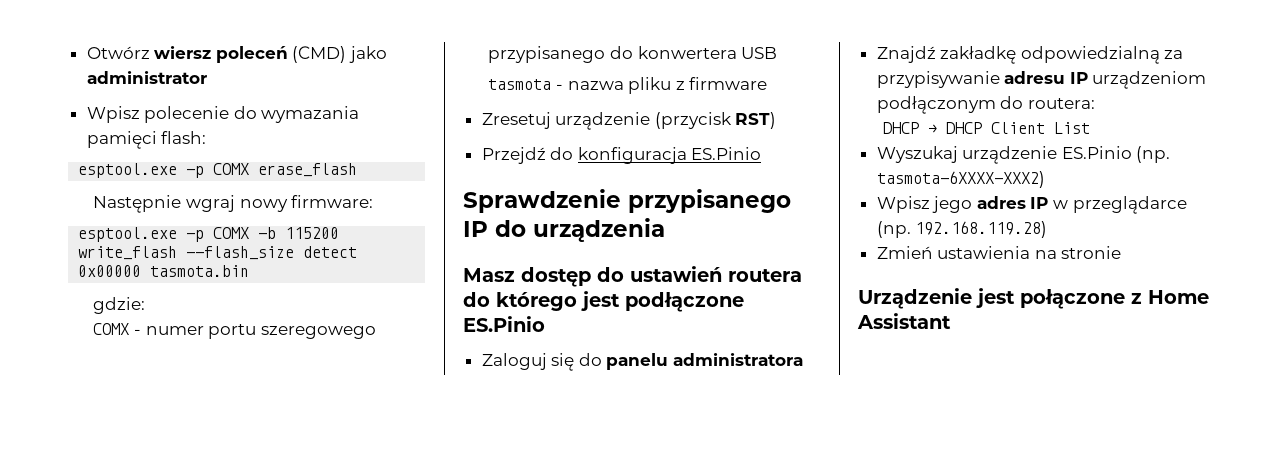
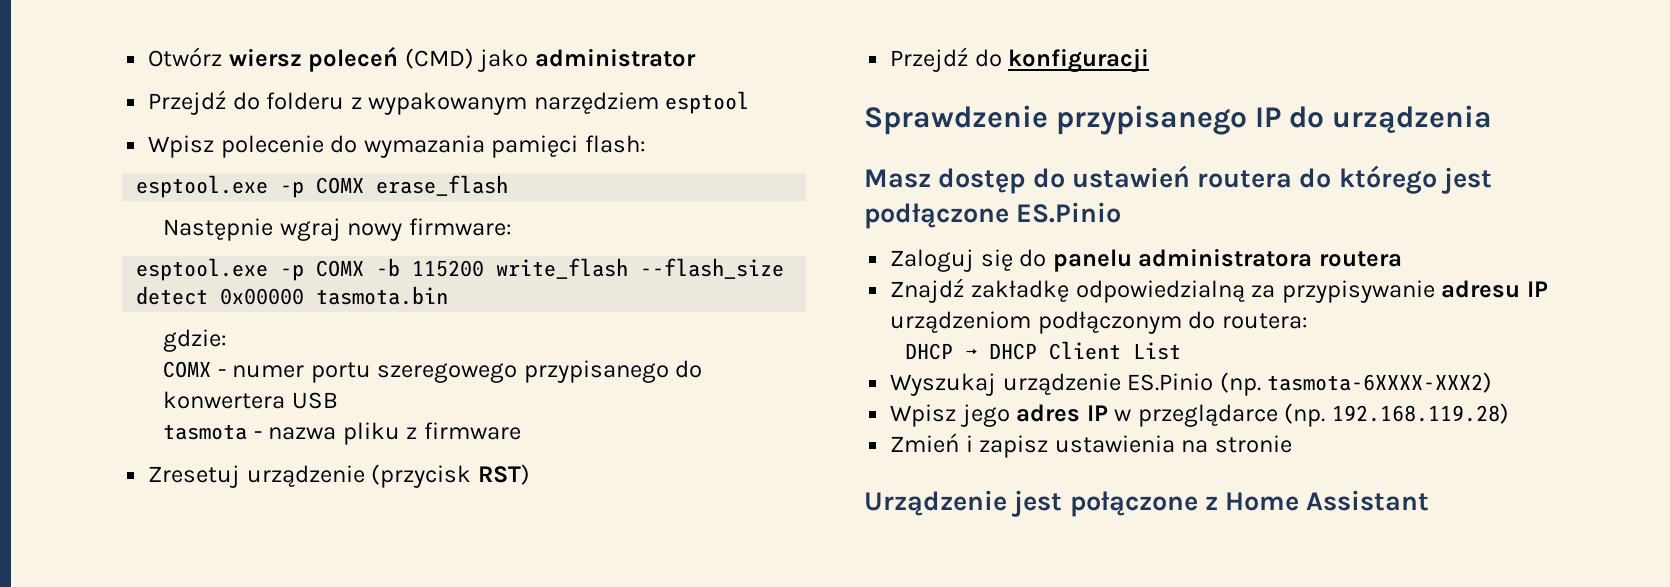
+ Przejdź do folderu z wypakowanym narzędziem esptool
- Przejdź do konfiguracja ES.Pinio
+ Przejdź do konfiguracji
- Zaloguj się do panelu administratora
+ Zaloguj się do panelu administratora routera
- Zmień ustawienia na stronie
+ Zmień i zapisz ustawienia na stronie

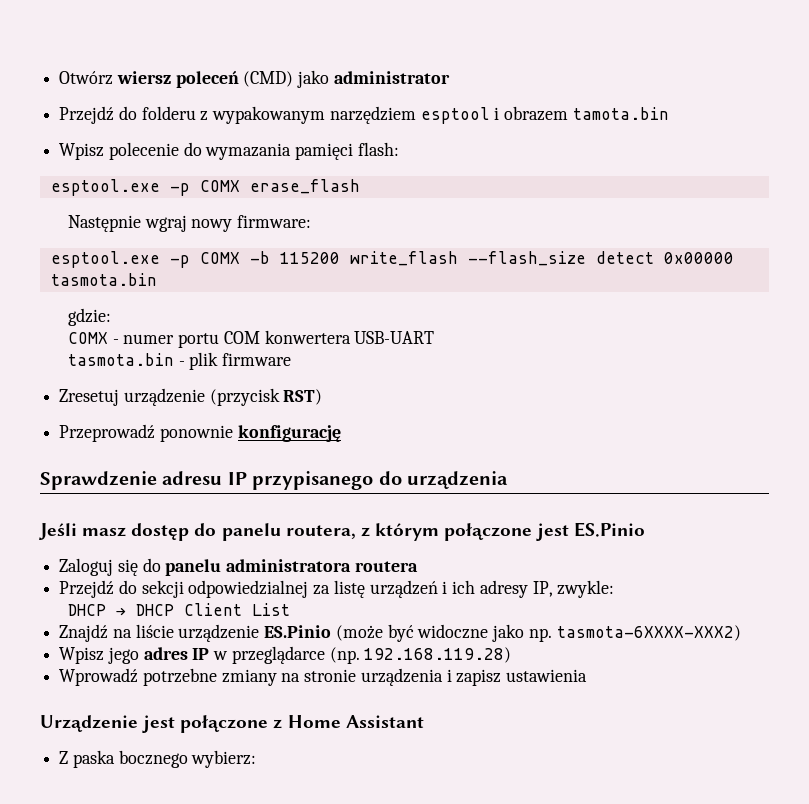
- Przejdź do folderu z wypakowanym narzędziem esptool
+ Przejdź do folderu z wypakowanym narzędziem esptool i obrazem tamota.bin
- COMX - numer portu szeregowego przypisanego do konwertera USB
- tasmota - nazwa pliku z firmware
+ COMX - numer portu COM konwertera USB-UART
+ tasmota.bin - plik firmware
- Przejdź do konfiguracji
- Sprawdzenie przypisanego IP do urządzenia
- Masz dostęp do ustawień routera do którego jest podłączone ES.Pinio
+ Przeprowadź ponownie konfigurację
+ Sprawdzenie adresu IP przypisanego do urządzenia
+ Jeśli masz dostęp do panelu routera, z którym połączone jest ES.Pinio
- Znajdź zakładkę odpowiedzialną za przypisywanie adresu IP urządzeniom podłączonym do routera:
+ Przejdź do sekcji odpowiedzialnej za listę urządzeń i ich adresy IP, zwykle:
- Wyszukaj urządzenie ES.Pinio (np. tasmota-6XXXX-XXX2)
+ Znajdź na liście urządzenie ES.Pinio (może być widoczne jako np. tasmota-6XXXX-XXX2)
- Zmień i zapisz ustawienia na stronie
+ Wprowadź potrzebne zmiany na stronie urządzenia i zapisz ustawienia
+ Z paska bocznego wybierz:

